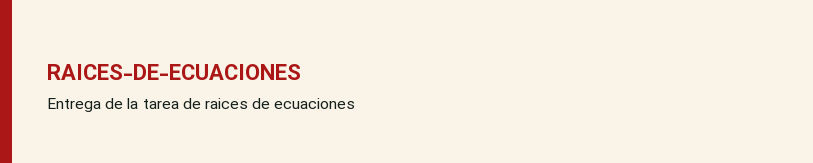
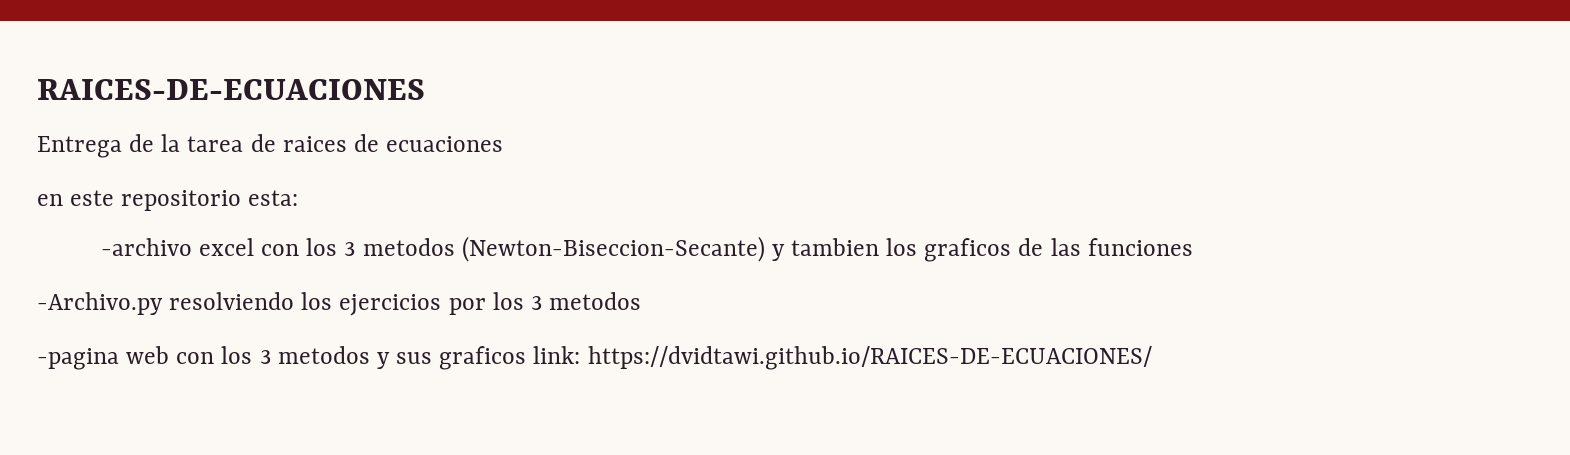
+ en este repositorio esta:
+ -archivo excel con los 3 metodos (Newton-Biseccion-Secante) y tambien los graficos de las funciones
+ -Archivo.py resolviendo los ejercicios por los 3 metodos
+ -pagina web con los 3 metodos y sus graficos link: https://dvidtawi.github.io/RAICES-DE-ECUACIONES/

